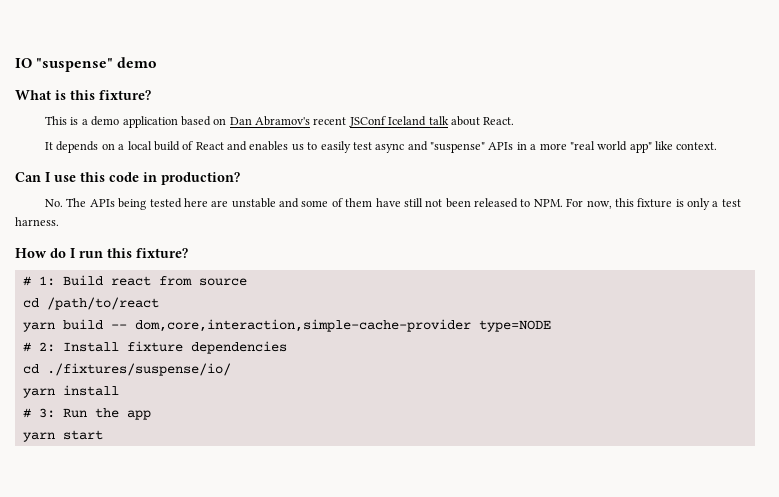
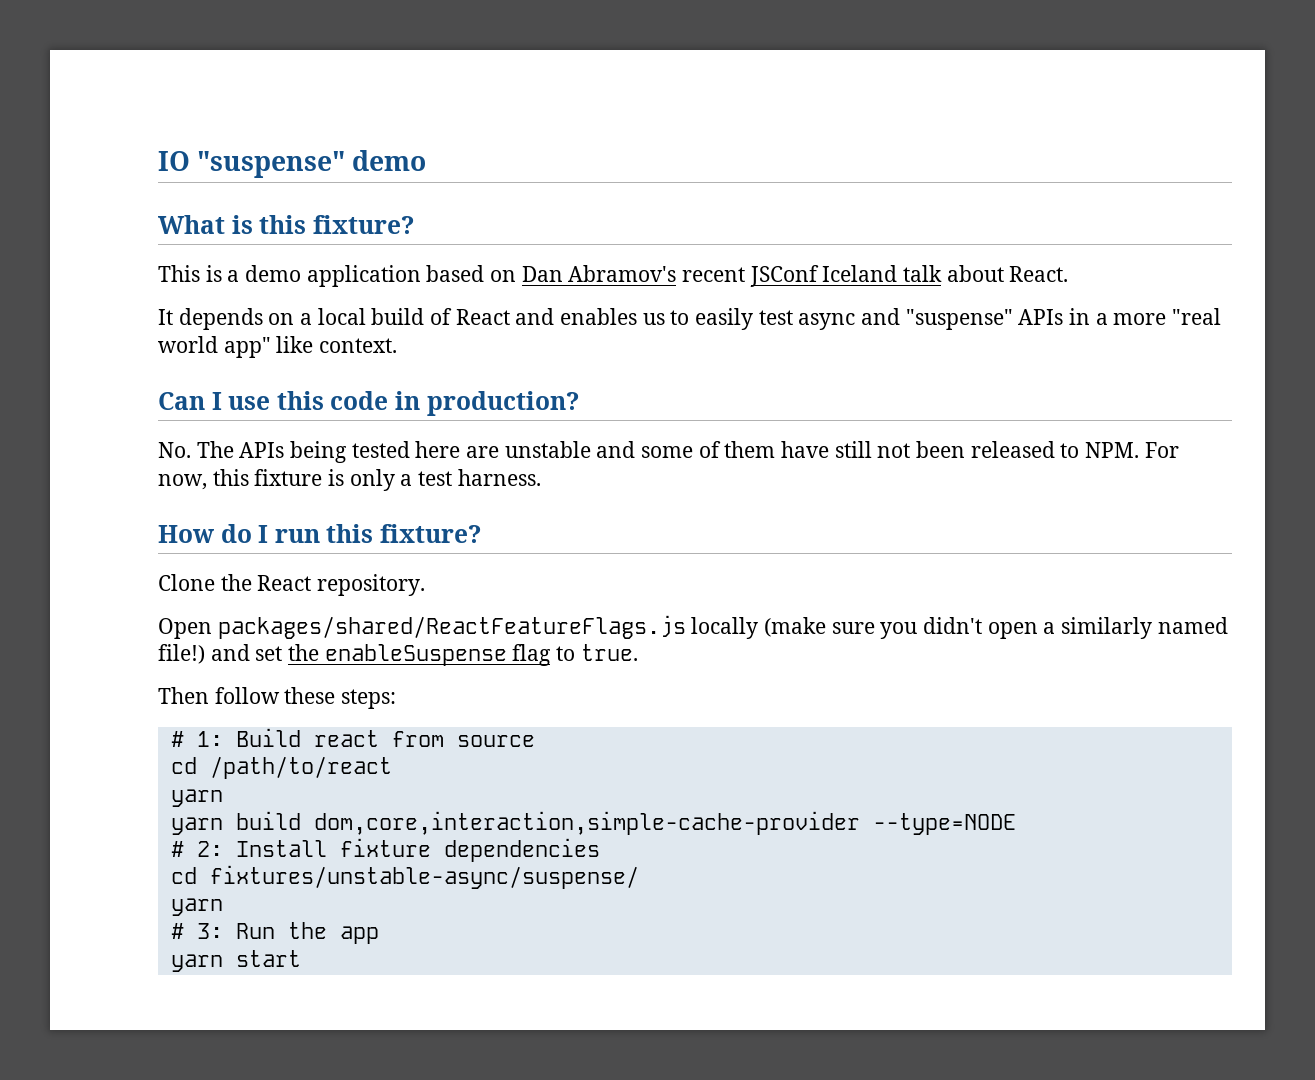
+ Clone the React repository.
+ Open packages/shared/ReactFeatureFlags.js locally (make sure you didn't open a similarly named file!) and set the enableSuspense flag to true.
+ Then follow these steps:
  cd /path/to/react
- yarn build -- dom,core,interaction,simple-cache-provider type=NODE
+ yarn
+ yarn build dom,core,interaction,simple-cache-provider --type=NODE
- cd ./fixtures/suspense/io/
- yarn install
+ cd fixtures/unstable-async/suspense/
+ yarn

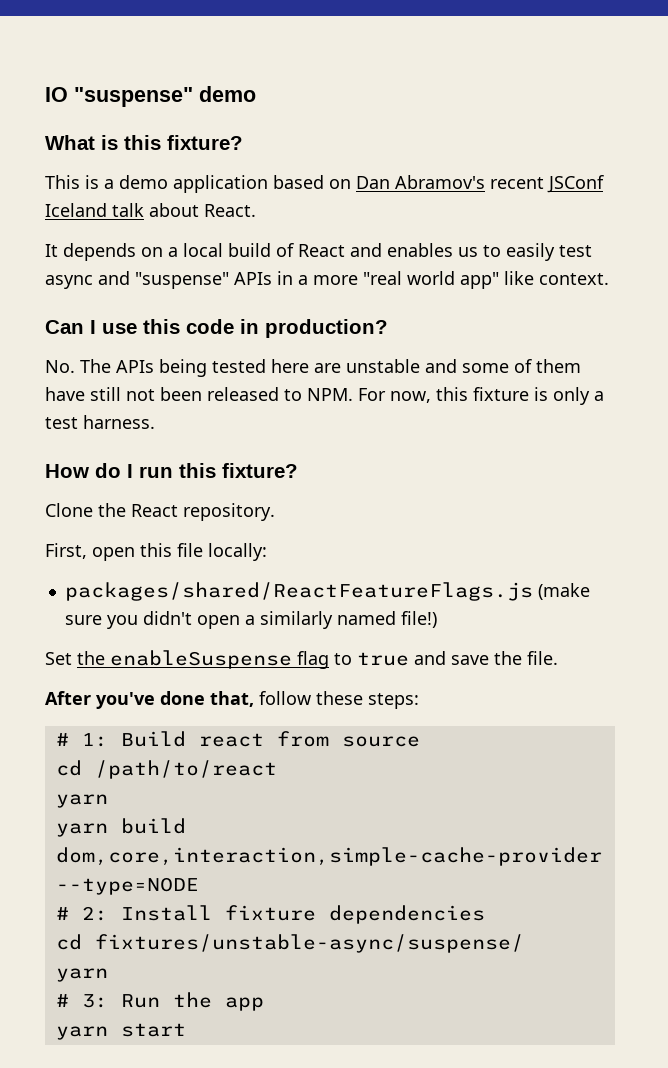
- Open packages/shared/ReactFeatureFlags.js locally (make sure you didn't open a similarly named file!) and set the enableSuspense flag to true.
- Then follow these steps:
+ First, open this file locally:
+ packages/shared/ReactFeatureFlags.js (make sure you didn't open a similarly named file!)
+ Set the enableSuspense flag to true and save the file.
+ After you've done that, follow these steps:

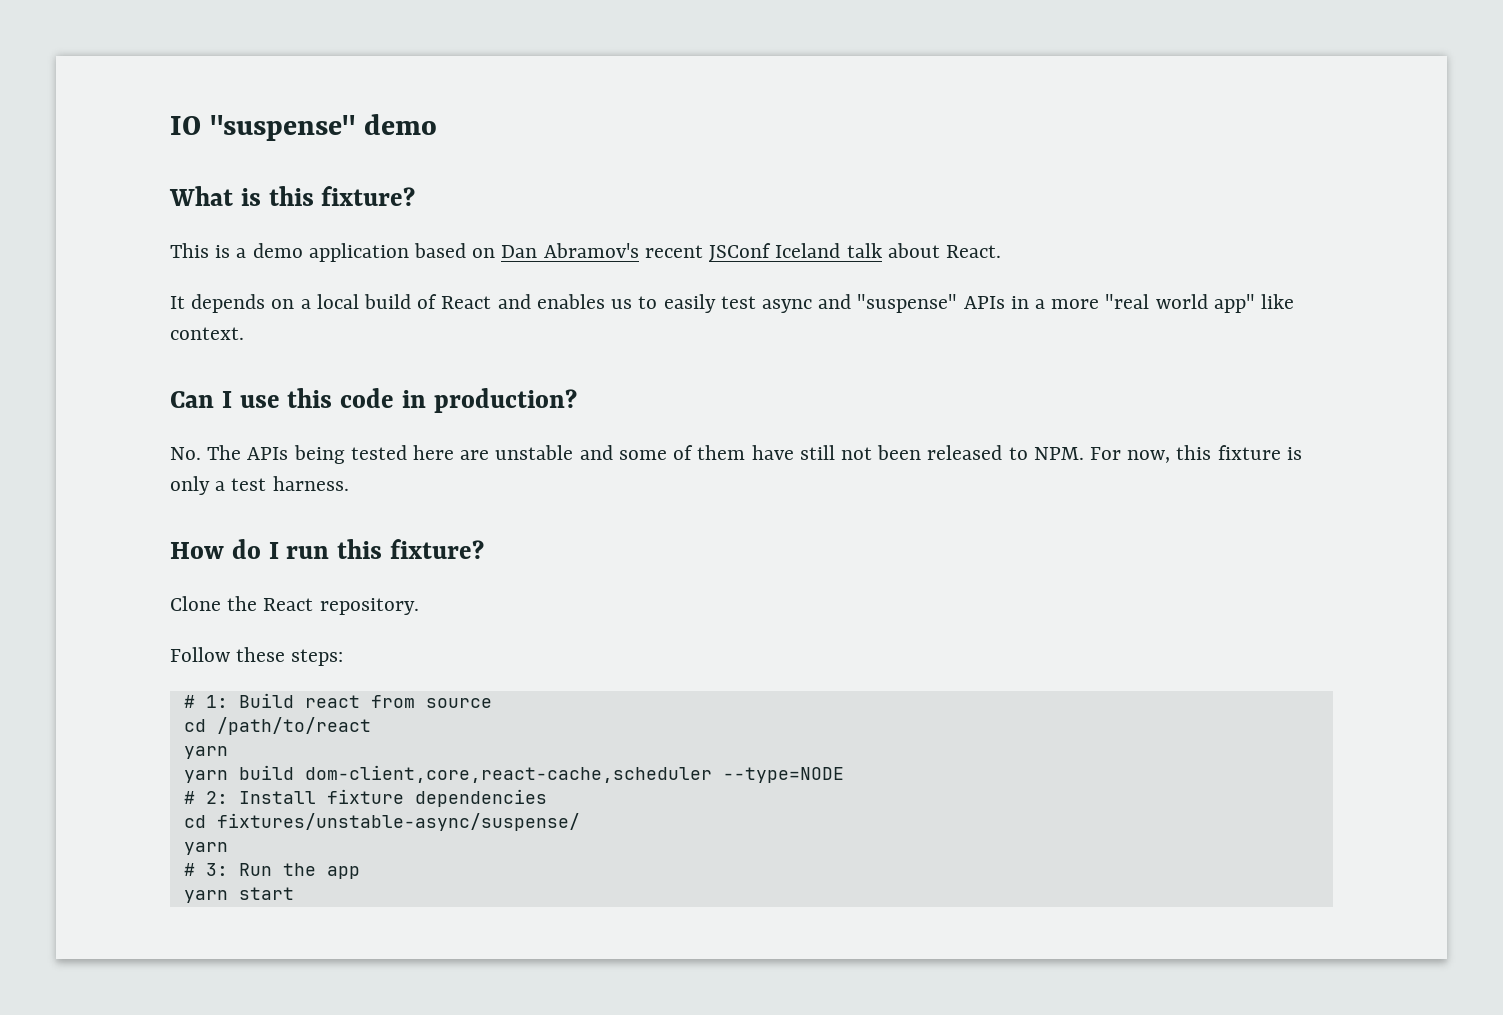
- First, open this file locally:
- packages/shared/ReactFeatureFlags.js (make sure you didn't open a similarly named file!)
- Set the enableSuspense flag to true and save the file.
- After you've done that, follow these steps:
+ Follow these steps:
- yarn build dom,core,interaction,simple-cache-provider --type=NODE
+ yarn build dom-client,core,react-cache,scheduler --type=NODE

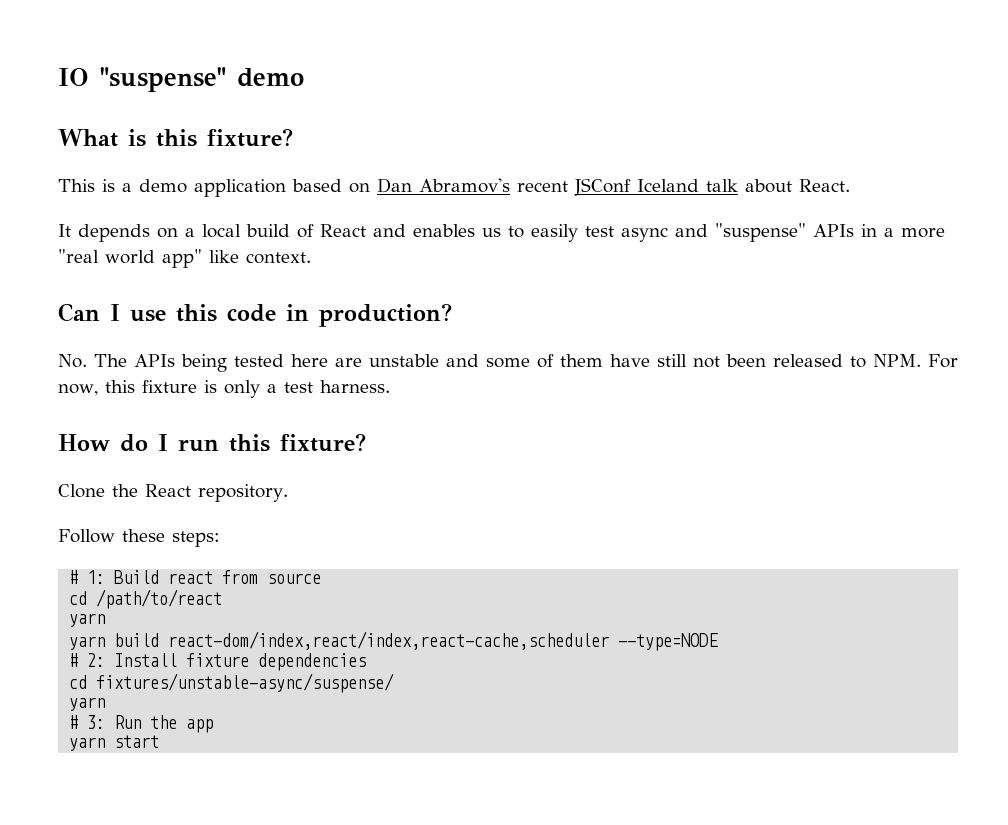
- yarn build dom-client,core,react-cache,scheduler --type=NODE
+ yarn build react-dom/index,react/index,react-cache,scheduler --type=NODE

